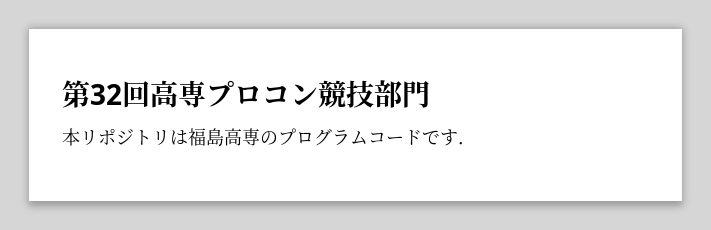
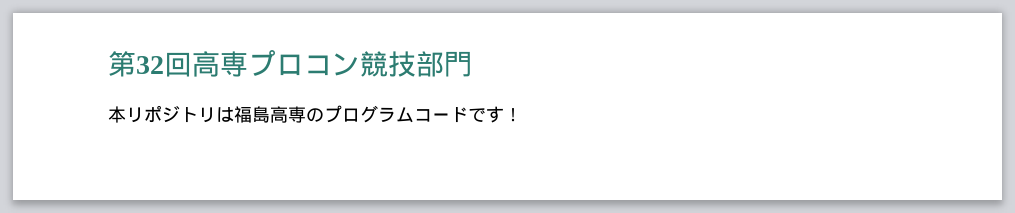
- 本リポジトリは福島高専のプログラムコードです．
+ 本リポジトリは福島高専のプログラムコードです！

